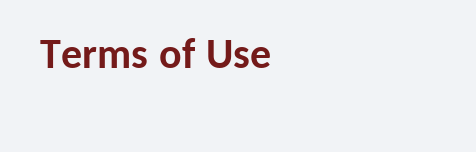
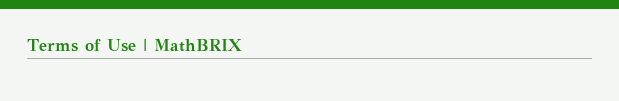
- Terms of Use
+ Terms of Use | MathBRIX

